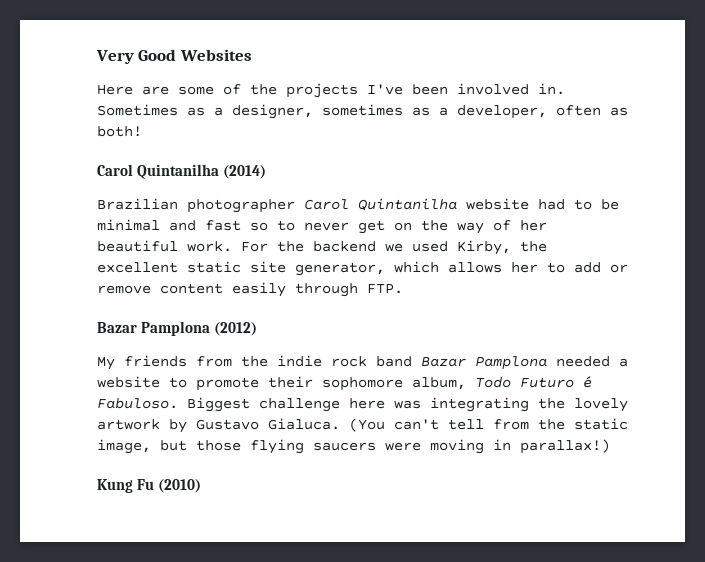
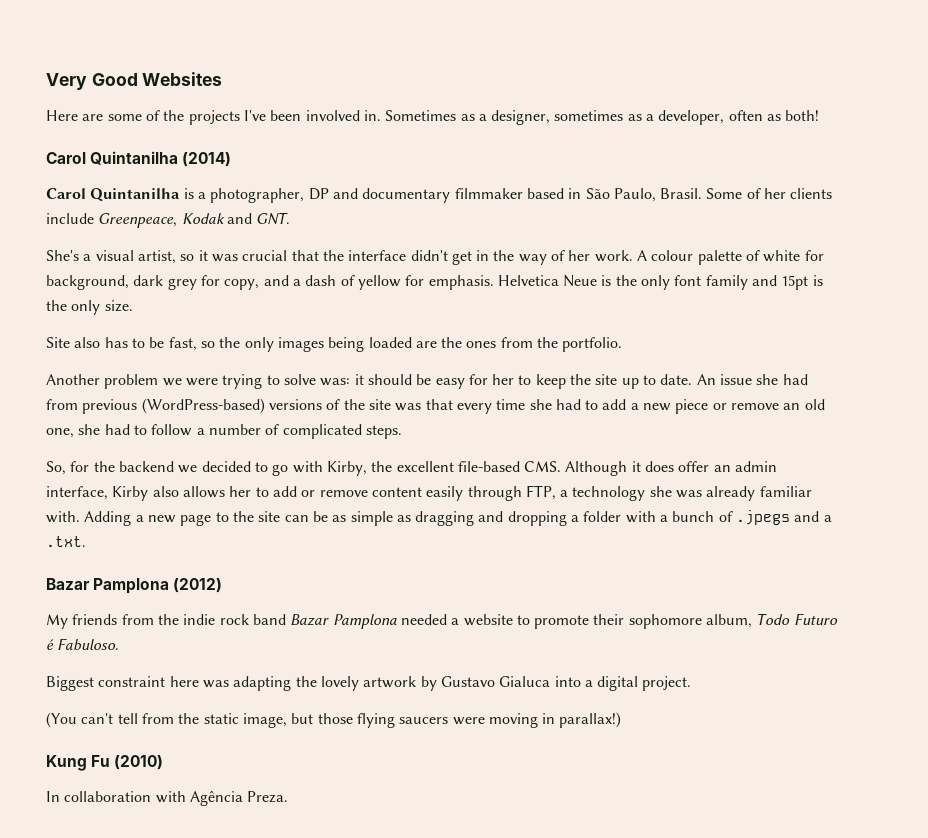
- Brazilian photographer Carol Quintanilha website had to be minimal and fast so to never get on the way of her beautiful work. For the backend we used Kirby, the excellent static site generator, which allows her to add or remove content easily through FTP.
+ Carol Quintanilha is a photographer, DP and documentary filmmaker based in São Paulo, Brasil. Some of her clients include Greenpeace, Kodak and GNT.
+ She's a visual artist, so it was crucial that the interface didn't get in the way of her work. A colour palette of white for background, dark grey for copy, and a dash of yellow for emphasis. Helvetica Neue is the only font family and 15pt is the only size.
+ Site also has to be fast, so the only images being loaded are the ones from the portfolio.
+ Another problem we were trying to solve was: it should be easy for her to keep the site up to date. An issue she had from previous (WordPress-based) versions of the site was that every time she had to add a new piece or remove an old one, she had to follow a number of complicated steps.
+ So, for the backend we decided to go with Kirby, the excellent file-based CMS. Although it does offer an admin interface, Kirby also allows her to add or remove content easily through FTP, a technology she was already familiar with. Adding a new page to the site can be as simple as dragging and dropping a folder with a bunch of .jpegs and a .txt.
- My friends from the indie rock band Bazar Pamplona needed a website to promote their sophomore album, Todo Futuro é Fabuloso. Biggest challenge here was integrating the lovely artwork by Gustavo Gialuca. (You can't tell from the static image, but those flying saucers were moving in parallax!)
+ My friends from the indie rock band Bazar Pamplona needed a website to promote their sophomore album, Todo Futuro é Fabuloso.
+ Biggest constraint here was adapting the lovely artwork by Gustavo Gialuca into a digital project.
+ (You can't tell from the static image, but those flying saucers were moving in parallax!)
+ In collaboration with Agência Preza.

